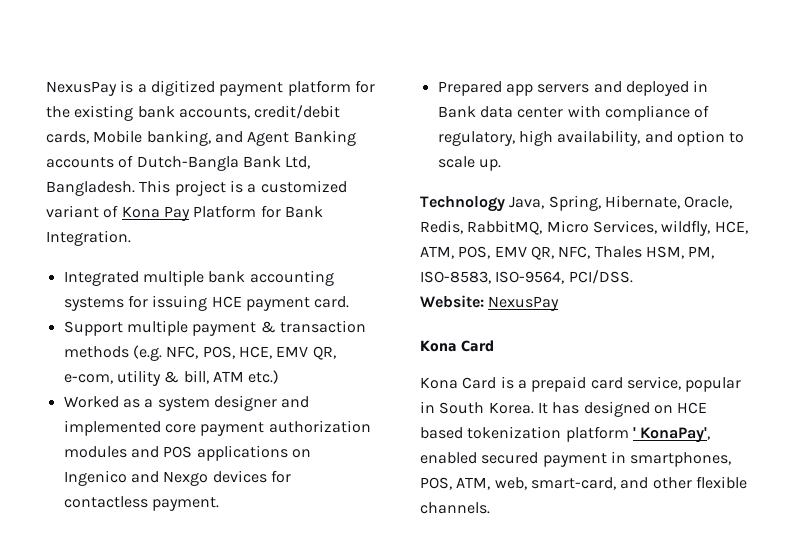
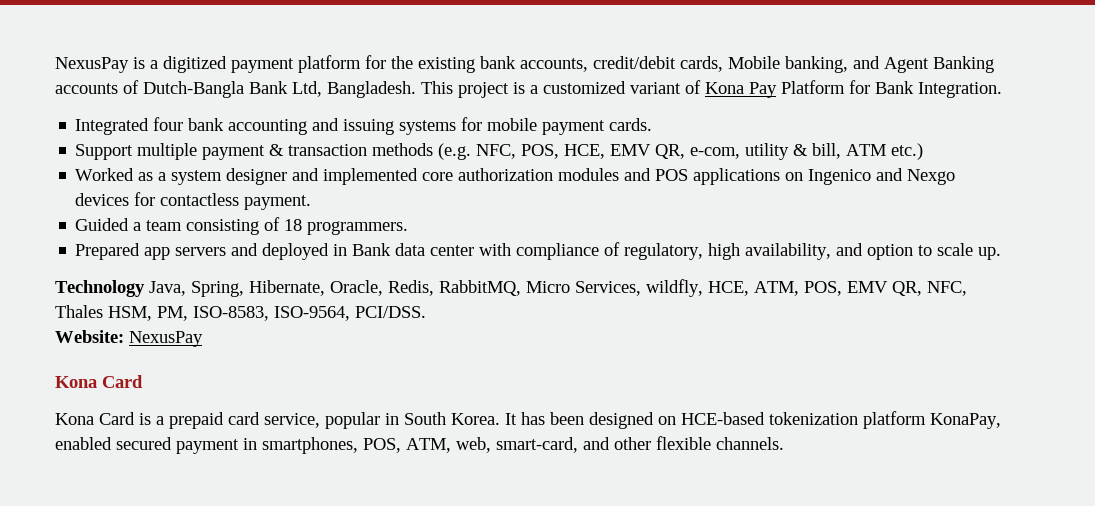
- Integrated multiple bank accounting systems for issuing HCE payment card.
+ Integrated four bank accounting and issuing systems for mobile payment cards.
- Worked as a system designer and implemented core payment authorization modules and POS applications on Ingenico and Nexgo devices for contactless payment.
+ Worked as a system designer and implemented core authorization modules and POS applications on Ingenico and Nexgo devices for contactless payment.
+ Guided a team consisting of 18 programmers.
- It has designed on HCE based tokenization platform ' KonaPay', enabled secured payment in smartphones, POS, ATM, web, smart-card, and other flexible channels.
+ It has been designed on HCE-based tokenization platform KonaPay, enabled secured payment in smartphones, POS, ATM, web, smart-card, and other flexible channels.

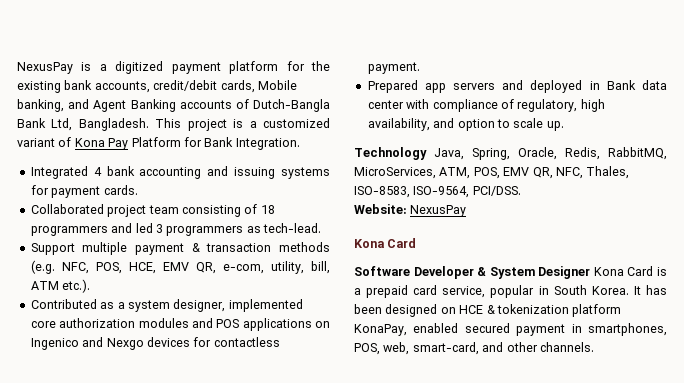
- Integrated four bank accounting and issuing systems for mobile payment cards.
+ Integrated 4 bank accounting and issuing systems for payment cards.
+ Collaborated project team consisting of 18 programmers and led 3 programmers as tech-lead.
- Support multiple payment & transaction methods (e.g. NFC, POS, HCE, EMV QR, e-com, utility & bill, ATM etc.)
- Worked as a system designer and implemented core authorization modules and POS applications on Ingenico and Nexgo devices for contactless payment.
+ Support multiple payment & transaction methods (e.g. NFC, POS, HCE, EMV QR, e-com, utility, bill, ATM etc.).
+ Contributed as a system designer, implemented core authorization modules and POS applications on Ingenico and Nexgo devices for contactless payment.
- Guided a team consisting of 18 programmers.
- Technology Java, Spring, Hibernate, Oracle, Redis, RabbitMQ, Micro Services, wildfly, HCE, ATM, POS, EMV QR, NFC, Thales HSM, PM, ISO-8583, ISO-9564, PCI/DSS.
+ Technology Java, Spring, Oracle, Redis, RabbitMQ, MicroServices, ATM, POS, EMV QR, NFC, Thales, ISO-8583, ISO-9564, PCI/DSS.
- Kona Card is a prepaid card service, popular in South Korea.
+ Software Developer & System Designer Kona Card is a prepaid card service, popular in South Korea.
- It has been designed on HCE-based tokenization platform KonaPay, enabled secured payment in smartphones, POS, ATM, web, smart-card, and other flexible channels.
+ It has been designed on HCE & tokenization platform KonaPay, enabled secured payment in smartphones, POS, web, smart-card, and other channels.

